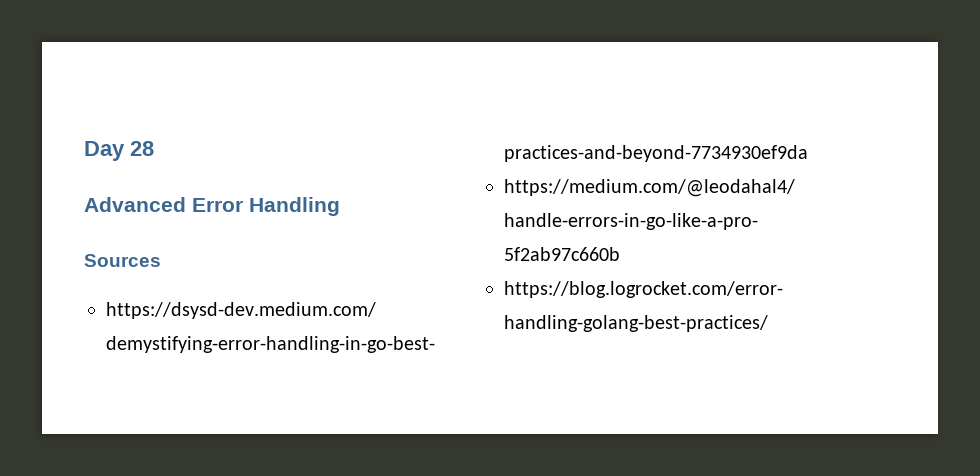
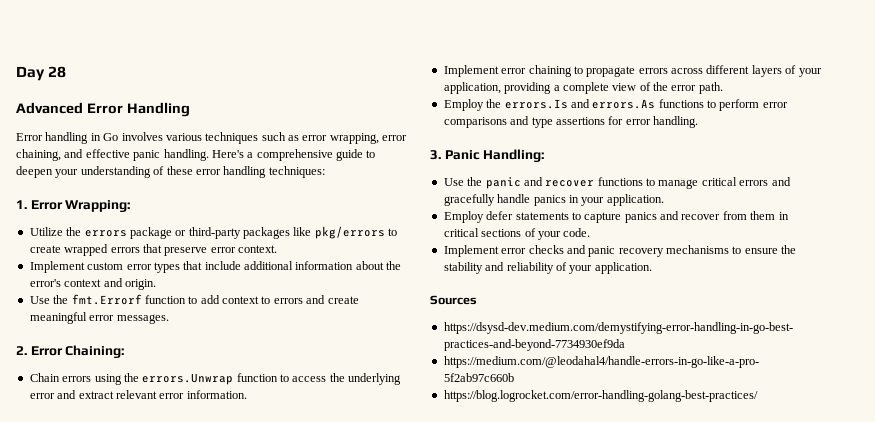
+ Error handling in Go involves various techniques such as error wrapping, error chaining, and effective panic handling. Here's a comprehensive guide to deepen your understanding of these error handling techniques:
+ 1. Error Wrapping:
+ Utilize the errors package or third-party packages like pkg/errors to create wrapped errors that preserve error context.
+ Implement custom error types that include additional information about the error's context and origin.
+ Use the fmt.Errorf function to add context to errors and create meaningful error messages.
+ 2. Error Chaining:
+ Chain errors using the errors.Unwrap function to access the underlying error and extract relevant error information.
+ Implement error chaining to propagate errors across different layers of your application, providing a complete view of the error path.
+ Employ the errors.Is and errors.As functions to perform error comparisons and type assertions for error handling.
+ 3. Panic Handling:
+ Use the panic and recover functions to manage critical errors and gracefully handle panics in your application.
+ Employ defer statements to capture panics and recover from them in critical sections of your code.
+ Implement error checks and panic recovery mechanisms to ensure the stability and reliability of your application.

